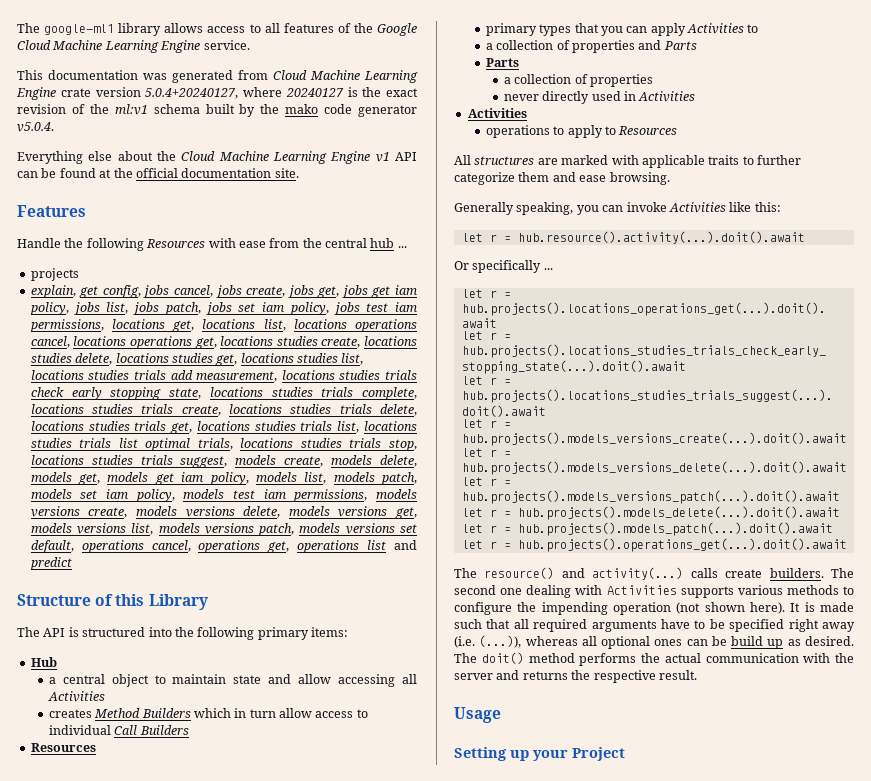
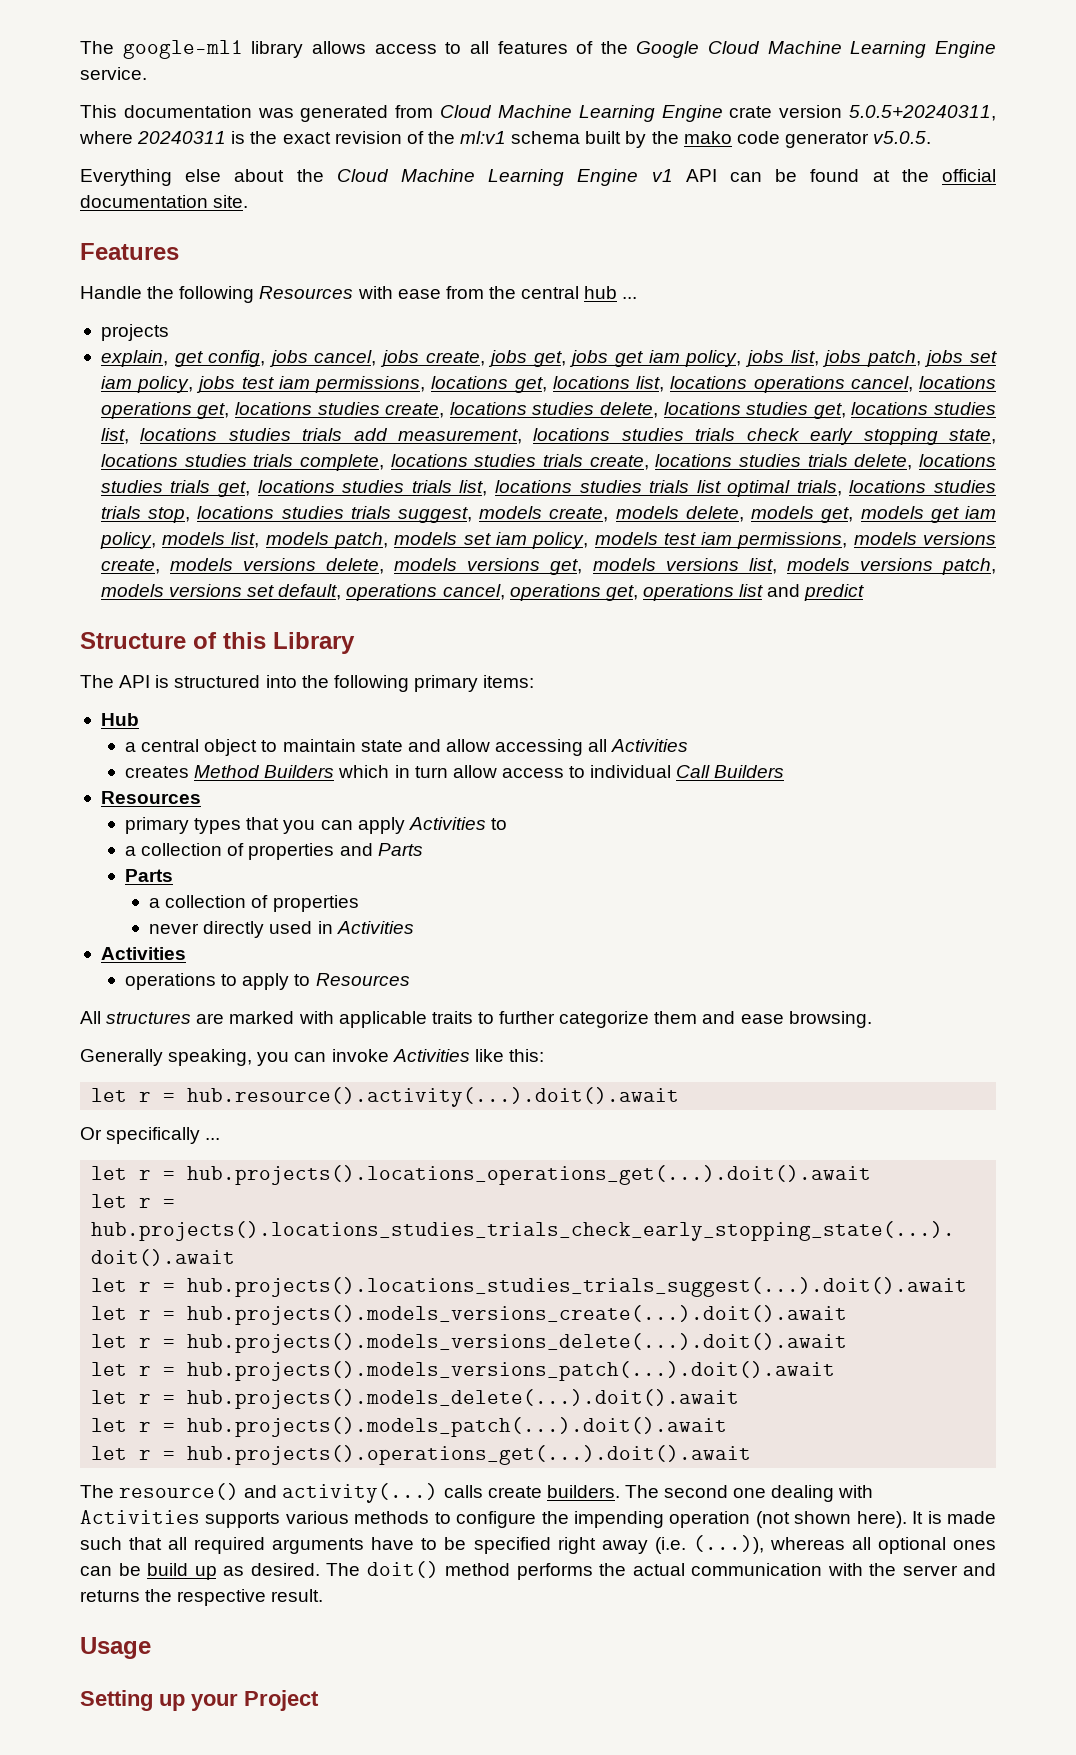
- This documentation was generated from Cloud Machine Learning Engine crate version 5.0.4+20240127, where 20240127 is the exact revision of the ml:v1 schema built by the mako code generator v5.0.4.
+ This documentation was generated from Cloud Machine Learning Engine crate version 5.0.5+20240311, where 20240311 is the exact revision of the ml:v1 schema built by the mako code generator v5.0.5.

